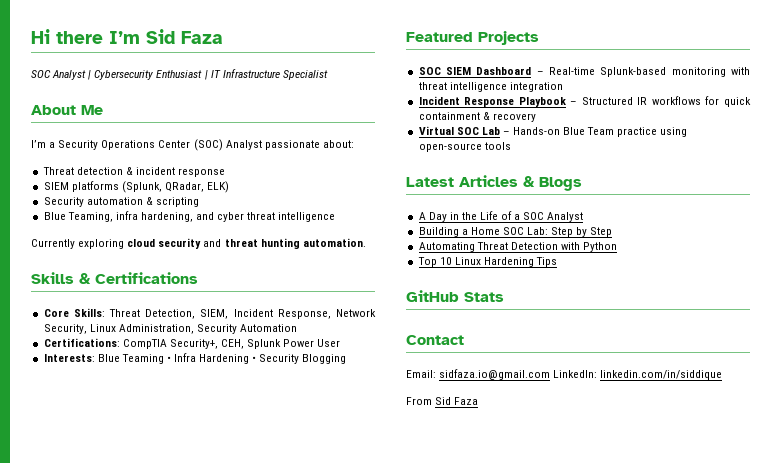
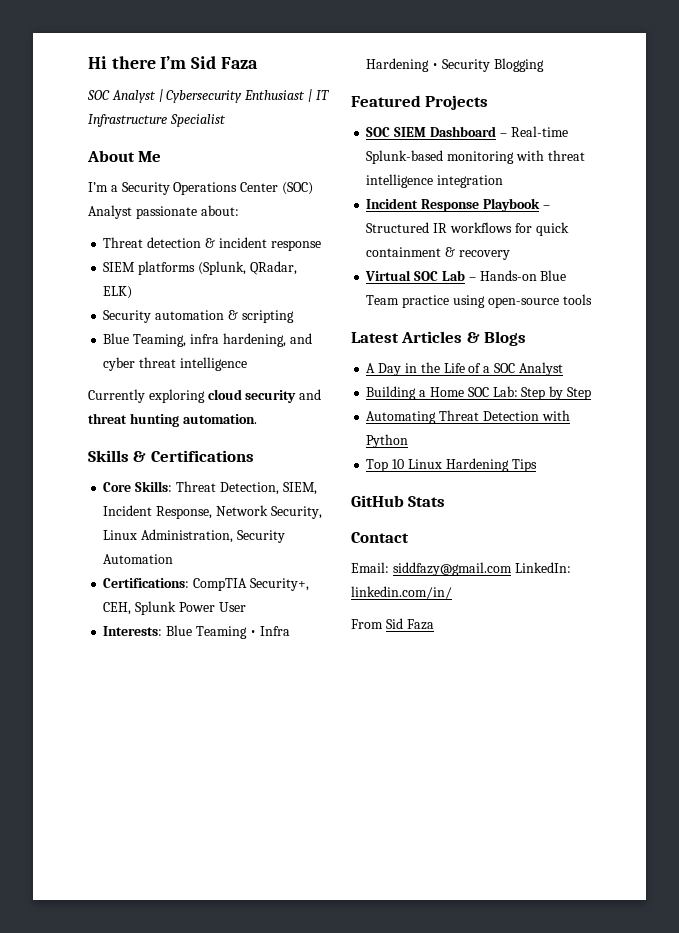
- Email: sidfaza.io@gmail.com LinkedIn: linkedin.com/in/siddique
+ Email: siddfazy@gmail.com LinkedIn: linkedin.com/in/

